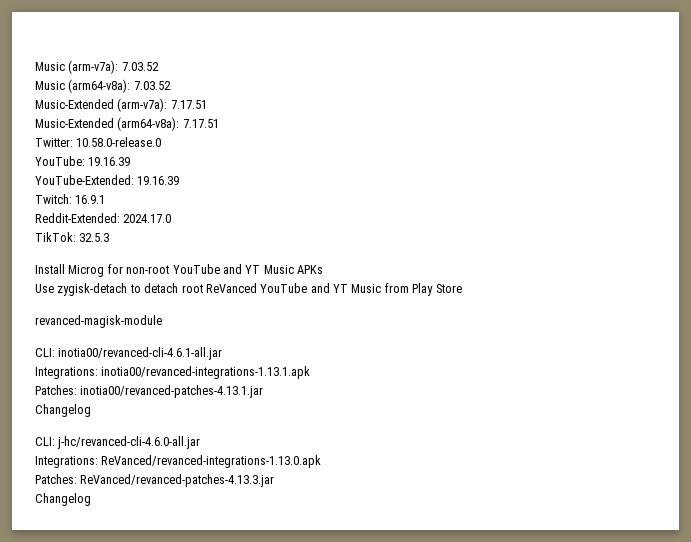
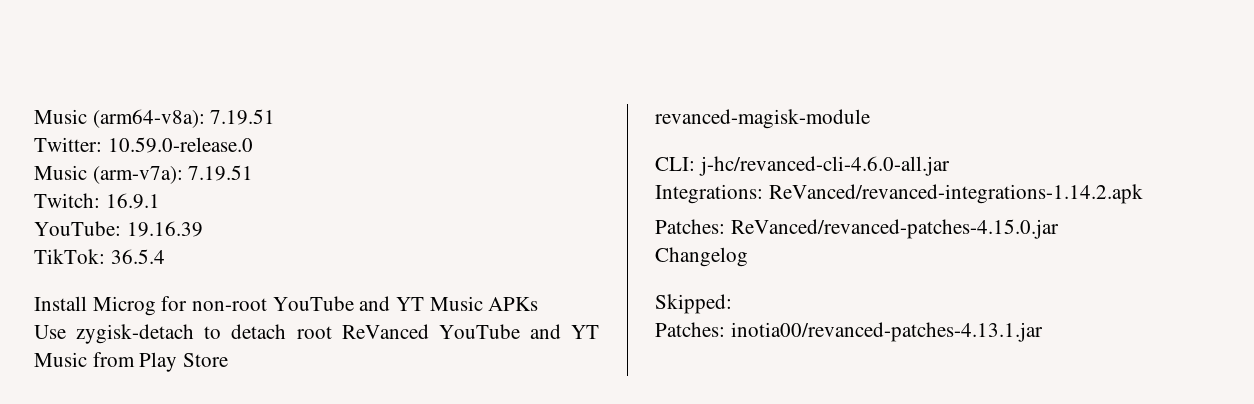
- Music (arm-v7a): 7.03.52
- Music (arm64-v8a): 7.03.52
- Music-Extended (arm-v7a): 7.17.51
- Music-Extended (arm64-v8a): 7.17.51
- Twitter: 10.58.0-release.0
+ Music (arm64-v8a): 7.19.51
+ Twitter: 10.59.0-release.0
+ Music (arm-v7a): 7.19.51
+ Twitch: 16.9.1
  YouTube: 19.16.39
- YouTube-Extended: 19.16.39
- Twitch: 16.9.1
- Reddit-Extended: 2024.17.0
- TikTok: 32.5.3
+ TikTok: 36.5.4
- CLI: inotia00/revanced-cli-4.6.1-all.jar
- Integrations: inotia00/revanced-integrations-1.13.1.apk
+ CLI: j-hc/revanced-cli-4.6.0-all.jar
+ Integrations: ReVanced/revanced-integrations-1.14.2.apk
+ Patches: ReVanced/revanced-patches-4.15.0.jar
+ Changelog
+ Skipped:
  Patches: inotia00/revanced-patches-4.13.1.jar
- Changelog
- CLI: j-hc/revanced-cli-4.6.0-all.jar
- Integrations: ReVanced/revanced-integrations-1.13.0.apk
- Patches: ReVanced/revanced-patches-4.13.3.jar
- Changelog

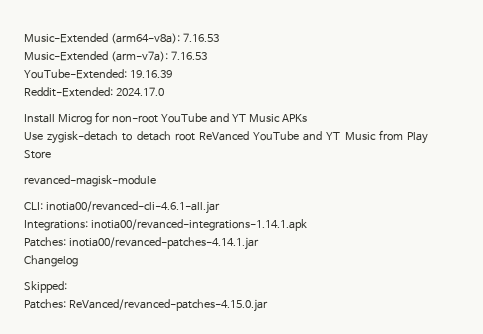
- Music (arm64-v8a): 7.19.51
- Twitter: 10.59.0-release.0
- Music (arm-v7a): 7.19.51
- Twitch: 16.9.1
- YouTube: 19.16.39
+ Music-Extended (arm64-v8a): 7.16.53
+ Music-Extended (arm-v7a): 7.16.53
+ YouTube-Extended: 19.16.39
- TikTok: 36.5.4
+ Reddit-Extended: 2024.17.0
- CLI: j-hc/revanced-cli-4.6.0-all.jar
+ CLI: inotia00/revanced-cli-4.6.1-all.jar
- Integrations: ReVanced/revanced-integrations-1.14.2.apk
- Patches: ReVanced/revanced-patches-4.15.0.jar
+ Integrations: inotia00/revanced-integrations-1.14.1.apk
+ Patches: inotia00/revanced-patches-4.14.1.jar
- Patches: inotia00/revanced-patches-4.13.1.jar
+ Patches: ReVanced/revanced-patches-4.15.0.jar

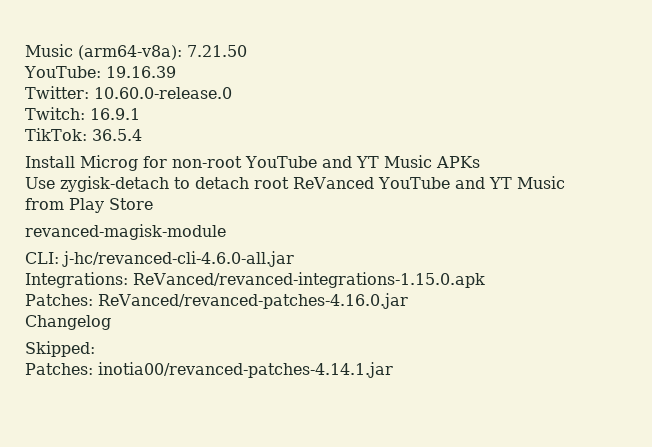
- Music-Extended (arm64-v8a): 7.16.53
- Music-Extended (arm-v7a): 7.16.53
- YouTube-Extended: 19.16.39
- Reddit-Extended: 2024.17.0
+ Music (arm64-v8a): 7.21.50
+ YouTube: 19.16.39
+ Twitter: 10.60.0-release.0
+ Twitch: 16.9.1
+ TikTok: 36.5.4
- CLI: inotia00/revanced-cli-4.6.1-all.jar
+ CLI: j-hc/revanced-cli-4.6.0-all.jar
- Integrations: inotia00/revanced-integrations-1.14.1.apk
- Patches: inotia00/revanced-patches-4.14.1.jar
+ Integrations: ReVanced/revanced-integrations-1.15.0.apk
+ Patches: ReVanced/revanced-patches-4.16.0.jar
- Patches: ReVanced/revanced-patches-4.15.0.jar
+ Patches: inotia00/revanced-patches-4.14.1.jar

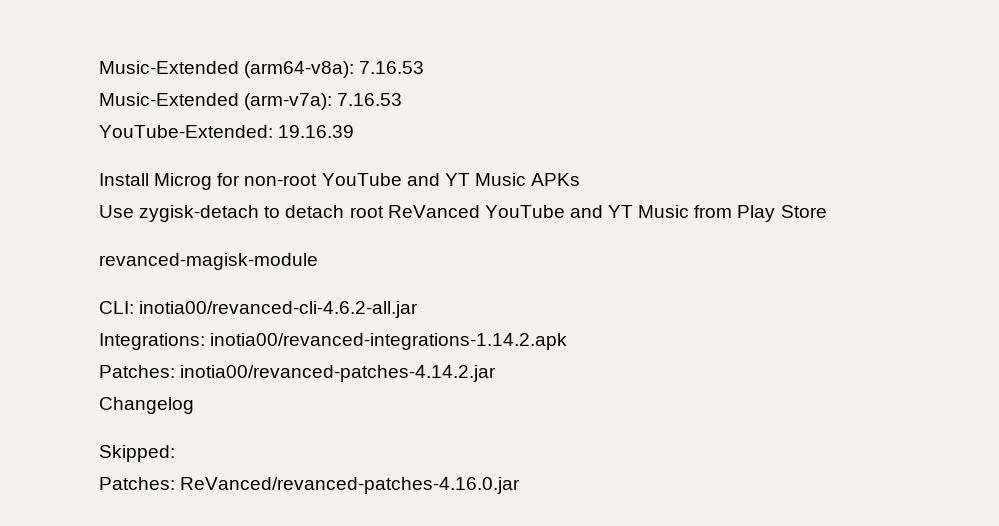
- Music (arm64-v8a): 7.21.50
- YouTube: 19.16.39
- Twitter: 10.60.0-release.0
- Twitch: 16.9.1
- TikTok: 36.5.4
+ Music-Extended (arm64-v8a): 7.16.53
+ Music-Extended (arm-v7a): 7.16.53
+ YouTube-Extended: 19.16.39
- CLI: j-hc/revanced-cli-4.6.0-all.jar
+ CLI: inotia00/revanced-cli-4.6.2-all.jar
- Integrations: ReVanced/revanced-integrations-1.15.0.apk
- Patches: ReVanced/revanced-patches-4.16.0.jar
+ Integrations: inotia00/revanced-integrations-1.14.2.apk
+ Patches: inotia00/revanced-patches-4.14.2.jar
- Patches: inotia00/revanced-patches-4.14.1.jar
+ Patches: ReVanced/revanced-patches-4.16.0.jar

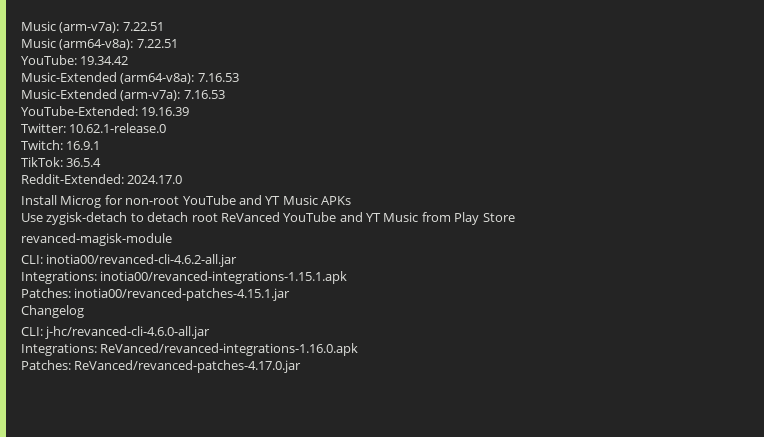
+ Music (arm-v7a): 7.22.51
+ Music (arm64-v8a): 7.22.51
+ YouTube: 19.34.42
+ Twitter: 10.62.1-release.0
+ Twitch: 16.9.1
+ TikTok: 36.5.4
+ Reddit-Extended: 2024.17.0
- Integrations: inotia00/revanced-integrations-1.14.2.apk
- Patches: inotia00/revanced-patches-4.14.2.jar
+ Integrations: inotia00/revanced-integrations-1.15.1.apk
+ Patches: inotia00/revanced-patches-4.15.1.jar
- Skipped:
- Patches: ReVanced/revanced-patches-4.16.0.jar
+ CLI: j-hc/revanced-cli-4.6.0-all.jar
+ Integrations: ReVanced/revanced-integrations-1.16.0.apk
+ Patches: ReVanced/revanced-patches-4.17.0.jar

